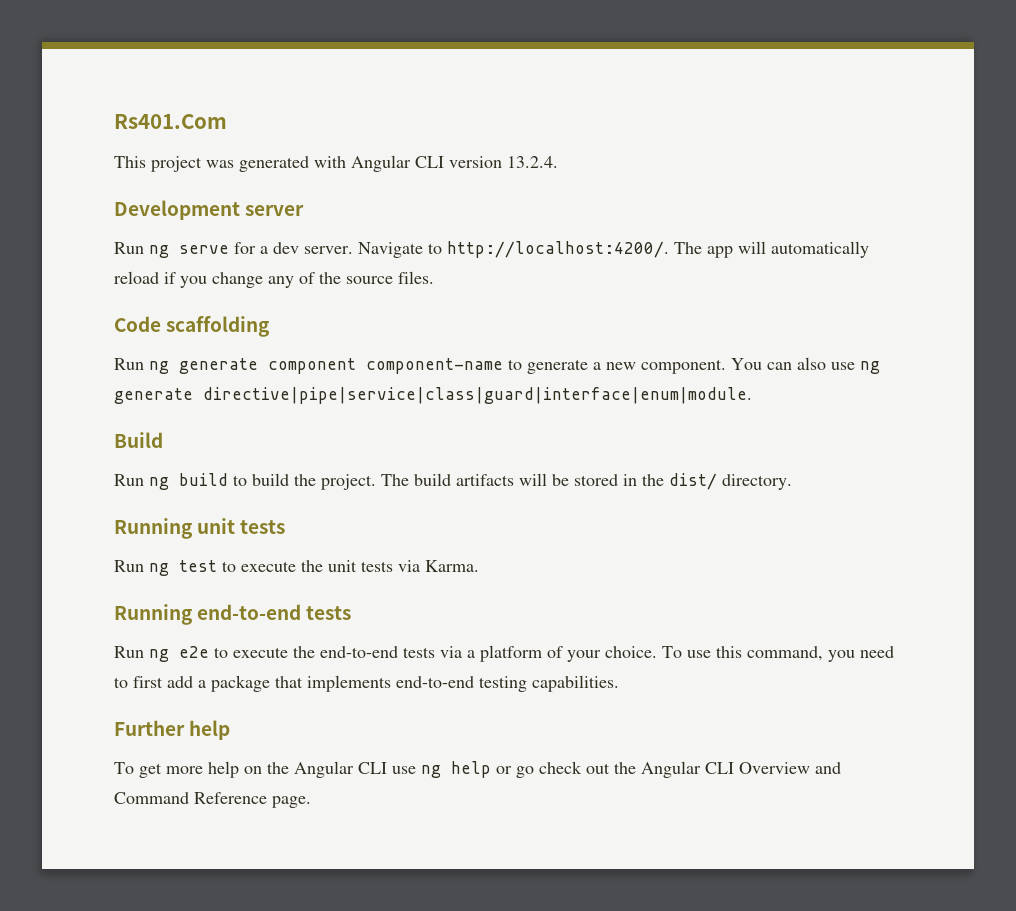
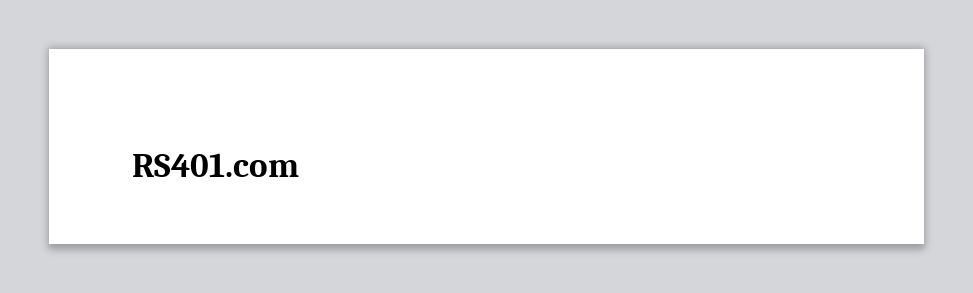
- Rs401.Com
- This project was generated with Angular CLI version 13.2.4.
- Development server
- Run ng serve for a dev server. Navigate to http://localhost:4200/. The app will automatically reload if you change any of the source files.
- Code scaffolding
- Run ng generate component component-name to generate a new component. You can also use ng generate directive|pipe|service|class|guard|interface|enum|module.
- Build
- Run ng build to build the project. The build artifacts will be stored in the dist/ directory.
- Running unit tests
- Run ng test to execute the unit tests via Karma.
- Running end-to-end tests
- Run ng e2e to execute the end-to-end tests via a platform of your choice. To use this command, you need to first add a package that implements end-to-end testing capabilities.
- Further help
- To get more help on the Angular CLI use ng help or go check out the Angular CLI Overview and Command Reference page.
+ RS401.com

